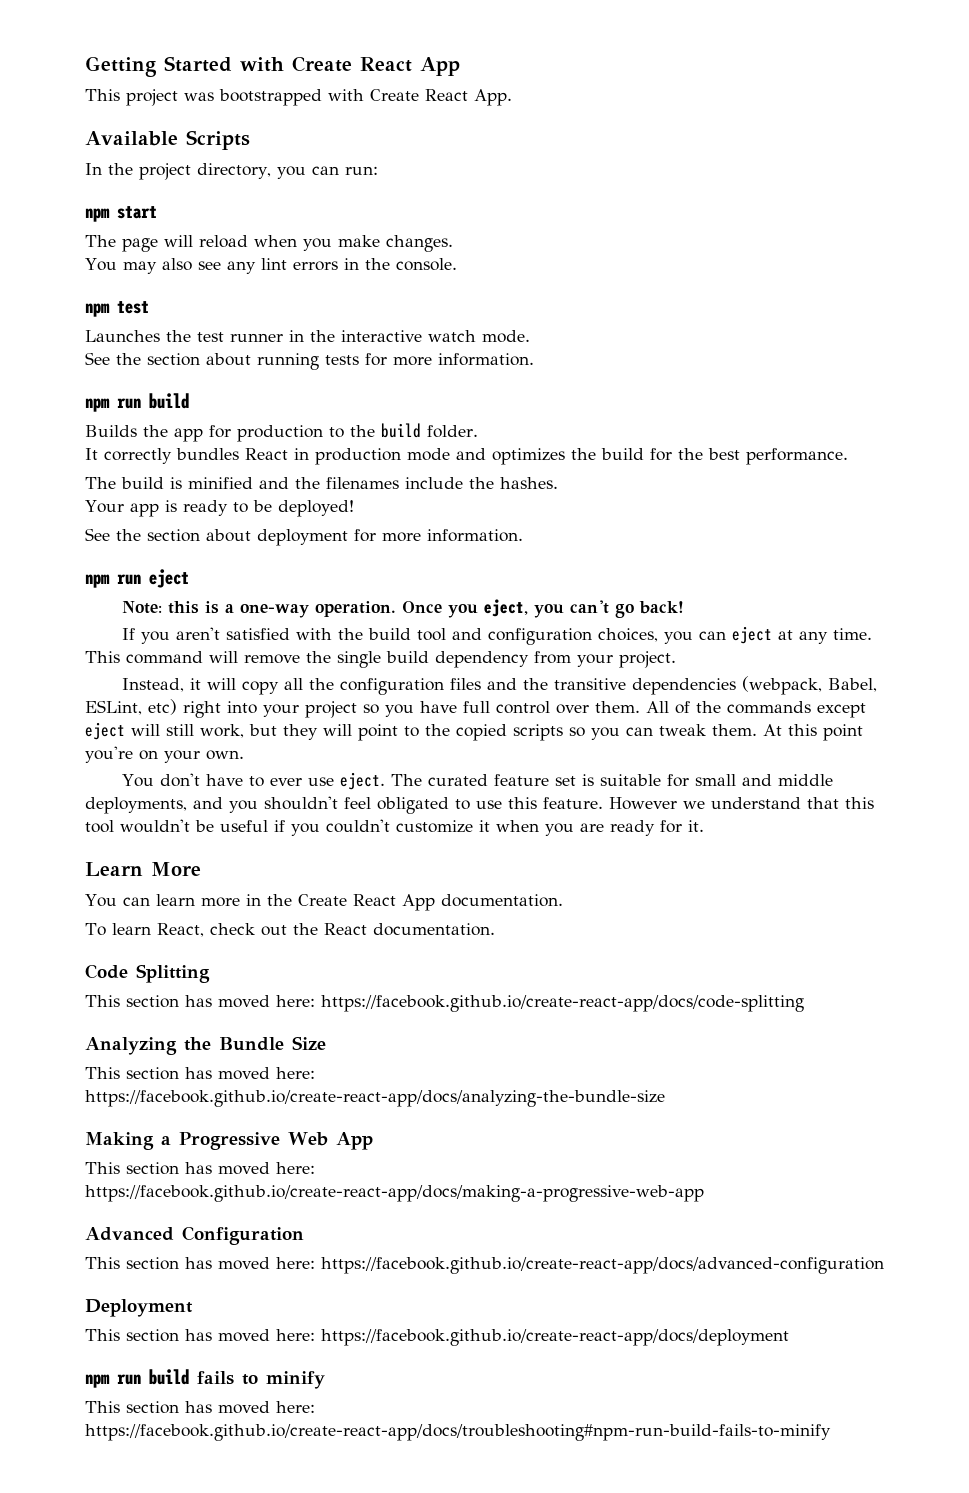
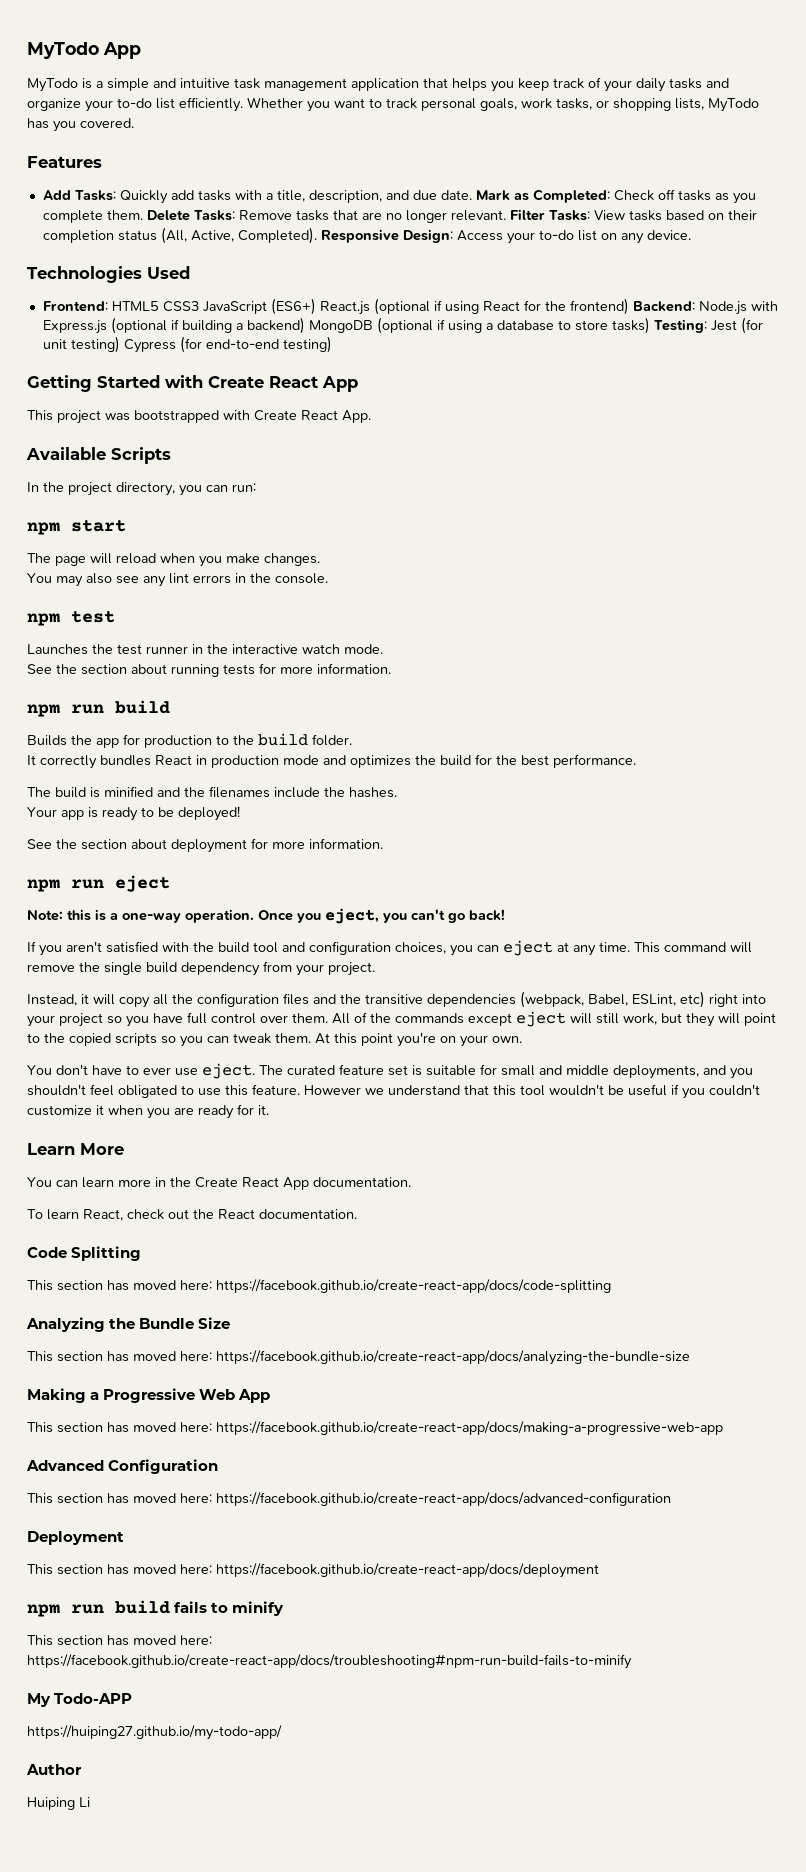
+ MyTodo App
+ MyTodo is a simple and intuitive task management application that helps you keep track of your daily tasks and organize your to-do list efficiently. Whether you want to track personal goals, work tasks, or shopping lists, MyTodo has you covered.
+ Features
+ Add Tasks: Quickly add tasks with a title, description, and due date. Mark as Completed: Check off tasks as you complete them. Delete Tasks: Remove tasks that are no longer relevant. Filter Tasks: View tasks based on their completion status (All, Active, Completed). Responsive Design: Access your to-do list on any device.
+ Technologies Used
+ Frontend: HTML5 CSS3 JavaScript (ES6+) React.js (optional if using React for the frontend) Backend: Node.js with Express.js (optional if building a backend) MongoDB (optional if using a database to store tasks) Testing: Jest (for unit testing) Cypress (for end-to-end testing)
+ My Todo-APP
+ https://huiping27.github.io/my-todo-app/
+ Author
+ Huiping Li

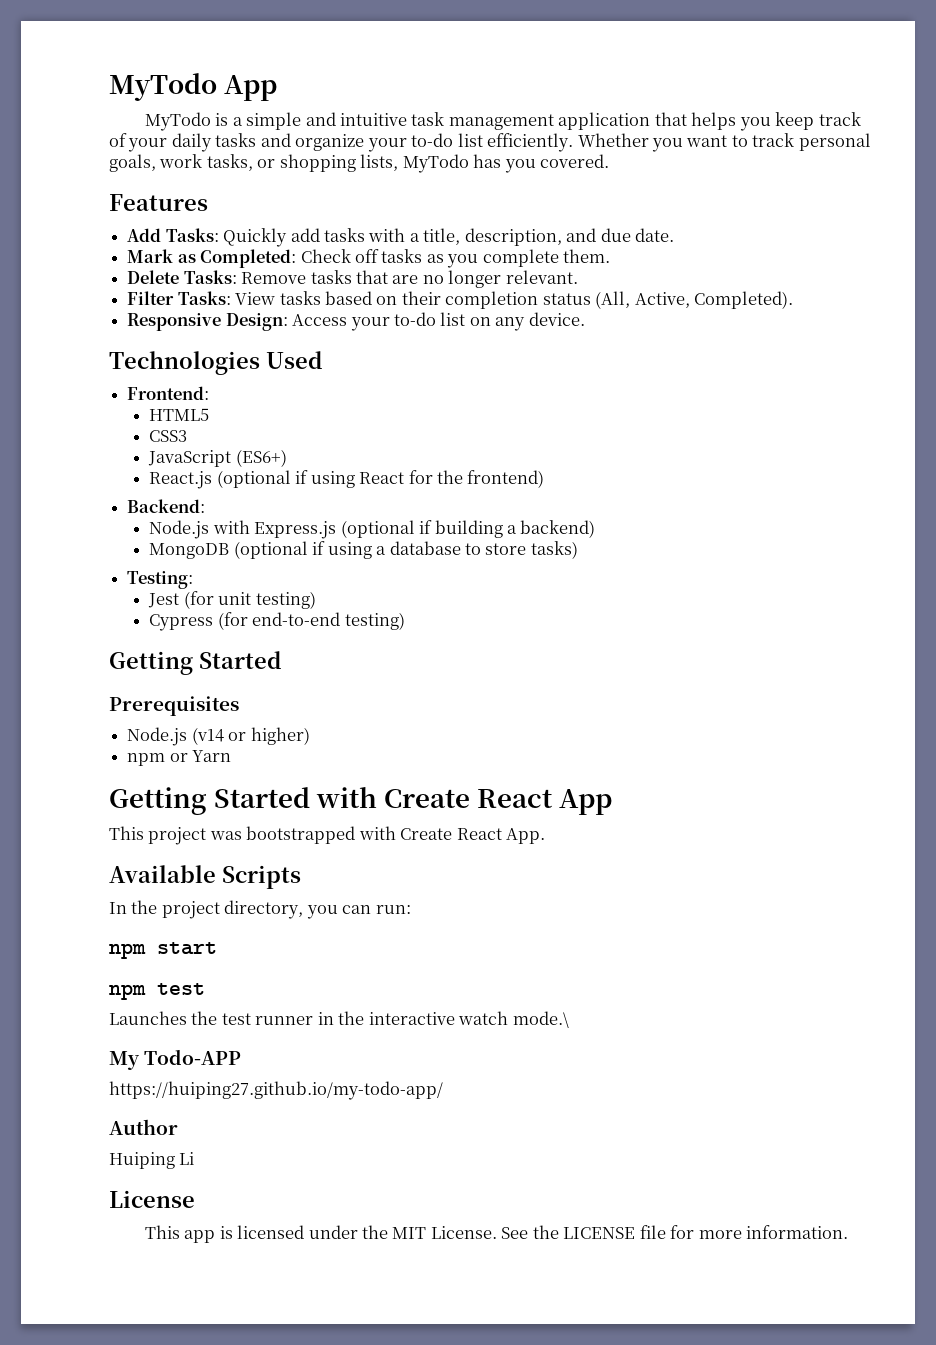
- Add Tasks: Quickly add tasks with a title, description, and due date. Mark as Completed: Check off tasks as you complete them. Delete Tasks: Remove tasks that are no longer relevant. Filter Tasks: View tasks based on their completion status (All, Active, Completed). Responsive Design: Access your to-do list on any device.
+ Add Tasks: Quickly add tasks with a title, description, and due date.
+ Mark as Completed: Check off tasks as you complete them.
+ Delete Tasks: Remove tasks that are no longer relevant.
+ Filter Tasks: View tasks based on their completion status (All, Active, Completed).
+ Responsive Design: Access your to-do list on any device.
- Frontend: HTML5 CSS3 JavaScript (ES6+) React.js (optional if using React for the frontend) Backend: Node.js with Express.js (optional if building a backend) MongoDB (optional if using a database to store tasks) Testing: Jest (for unit testing) Cypress (for end-to-end testing)
+ Frontend:
+ HTML5
+ CSS3
+ JavaScript (ES6+)
+ React.js (optional if using React for the frontend)
+ Backend:
+ Node.js with Express.js (optional if building a backend)
+ MongoDB (optional if using a database to store tasks)
+ Testing:
+ Jest (for unit testing)
+ Cypress (for end-to-end testing)
+ Getting Started
+ Prerequisites
+ Node.js (v14 or higher)
+ npm or Yarn
- The page will reload when you make changes.
- You may also see any lint errors in the console.
- Launches the test runner in the interactive watch mode.
- See the section about running tests for more information.
- npm run build
- Builds the app for production to the build folder.
- It correctly bundles React in production mode and optimizes the build for the best performance.
- The build is minified and the filenames include the hashes.
- Your app is ready to be deployed!
- See the section about deployment for more information.
- npm run eject
- Note: this is a one-way operation. Once you eject, you can't go back!
- If you aren't satisfied with the build tool and configuration choices, you can eject at any time. This command will remove the single build dependency from your project.
- Instead, it will copy all the configuration files and the transitive dependencies (webpack, Babel, ESLint, etc) right into your project so you have full control over them. All of the commands except eject will still work, but they will point to the copied scripts so you can tweak them. At this point you're on your own.
- You don't have to ever use eject. The curated feature set is suitable for small and middle deployments, and you shouldn't feel obligated to use this feature. However we understand that this tool wouldn't be useful if you couldn't customize it when you are ready for it.
- Learn More
- You can learn more in the Create React App documentation.
- To learn React, check out the React documentation.
- Code Splitting
- This section has moved here: https://facebook.github.io/create-react-app/docs/code-splitting
- Analyzing the Bundle Size
- This section has moved here: https://facebook.github.io/create-react-app/docs/analyzing-the-bundle-size
- Making a Progressive Web App
- This section has moved here: https://facebook.github.io/create-react-app/docs/making-a-progressive-web-app
- Advanced Configuration
- This section has moved here: https://facebook.github.io/create-react-app/docs/advanced-configuration
- Deployment
- This section has moved here: https://facebook.github.io/create-react-app/docs/deployment
- npm run build fails to minify
- This section has moved here: https://facebook.github.io/create-react-app/docs/troubleshooting#npm-run-build-fails-to-minify
+ Launches the test runner in the interactive watch mode.\
+ License
+ This app is licensed under the MIT License. See the LICENSE file for more information.

